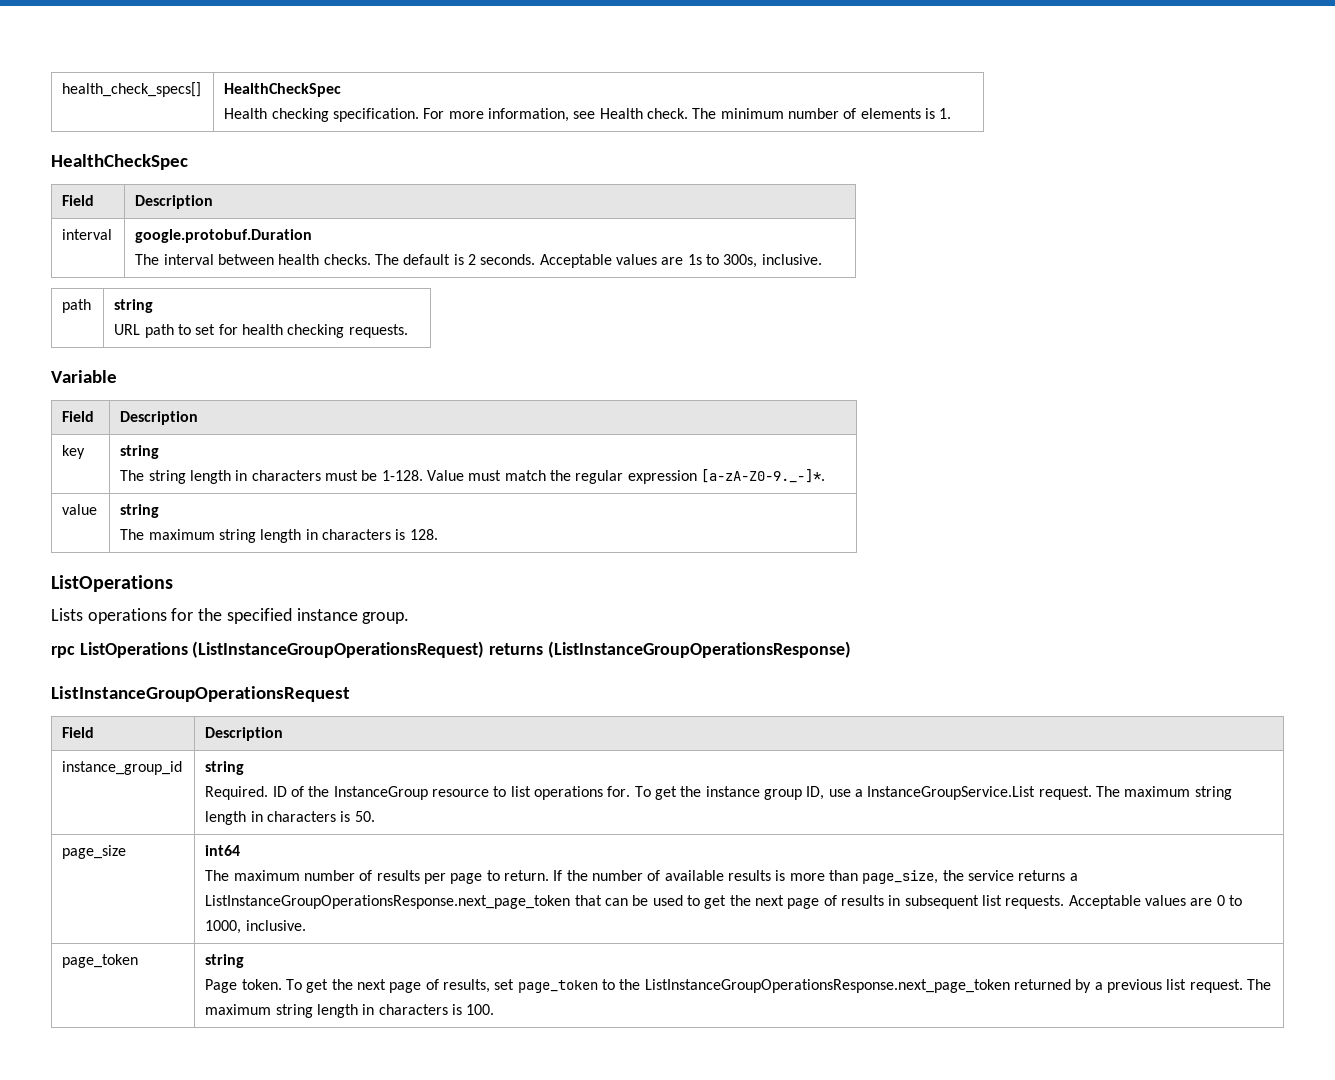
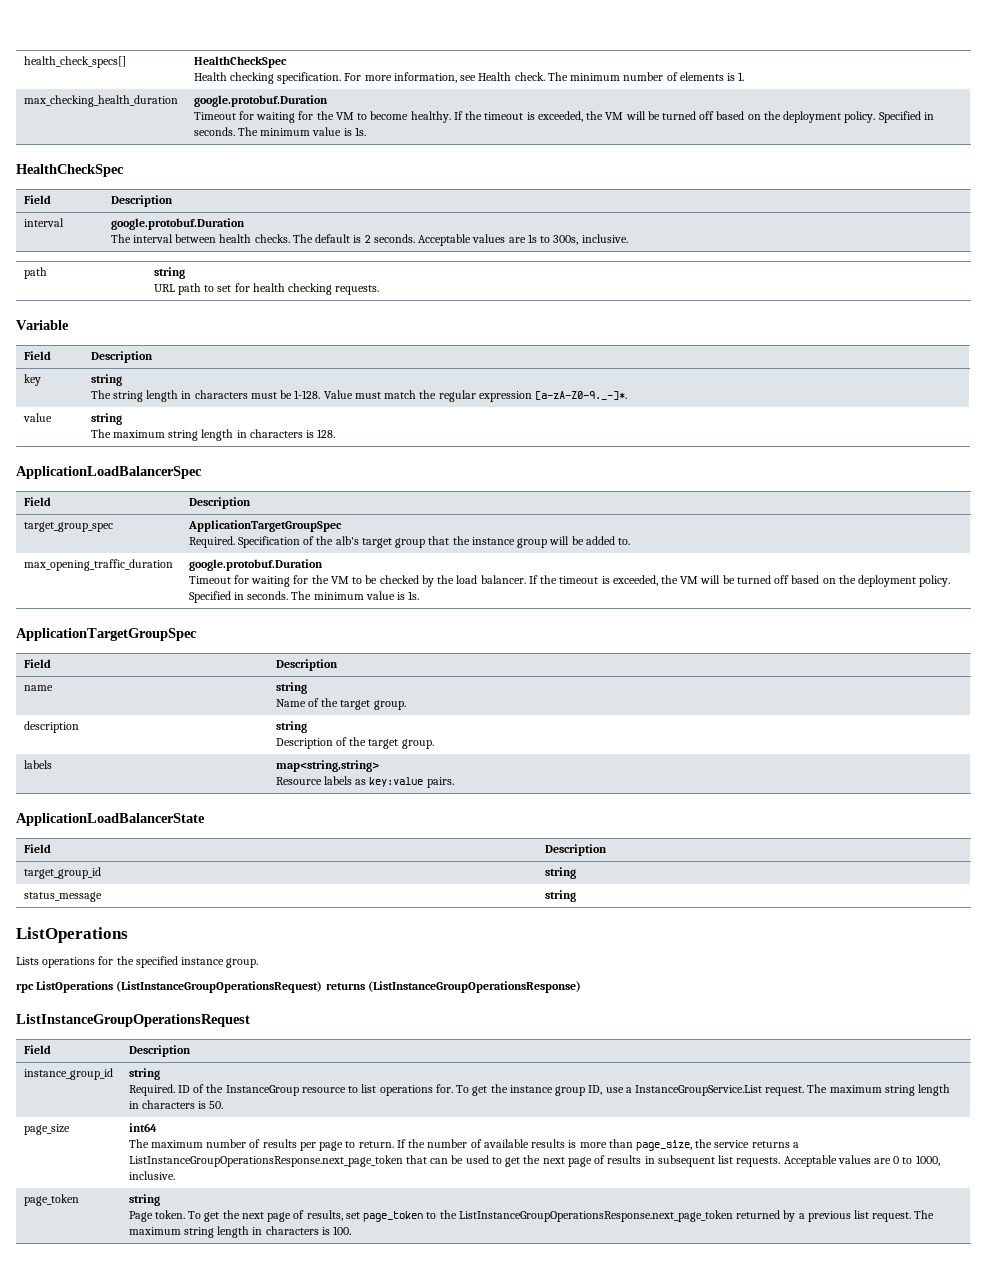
+ max_checking_health_duration | google.protobuf.Duration
+ Timeout for waiting for the VM to become healthy. If the timeout is exceeded, the VM will be turned off based on the deployment policy. Specified in seconds. The minimum value is 1s.
+ ApplicationLoadBalancerSpec
+ Field | Description
+ target_group_spec | ApplicationTargetGroupSpec
+ Required. Specification of the alb's target group that the instance group will be added to.
+ max_opening_traffic_duration | google.protobuf.Duration
+ Timeout for waiting for the VM to be checked by the load balancer. If the timeout is exceeded, the VM will be turned off based on the deployment policy. Specified in seconds. The minimum value is 1s.
+ ApplicationTargetGroupSpec
+ Field | Description
+ name | string
+ Name of the target group.
+ description | string
+ Description of the target group.
+ labels | map<string,string>
+ Resource labels as key:value pairs.
+ ApplicationLoadBalancerState
+ Field | Description
+ target_group_id | string
+ status_message | string

